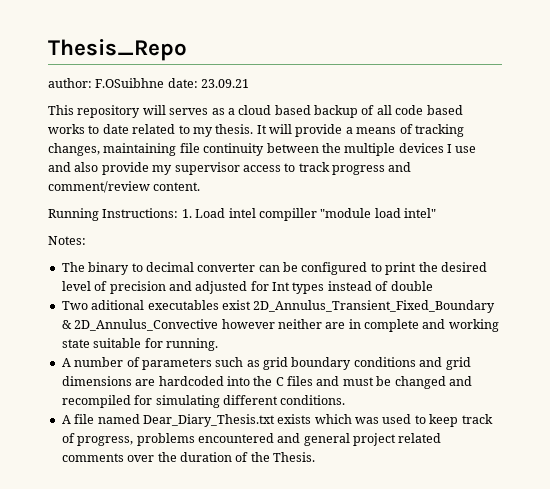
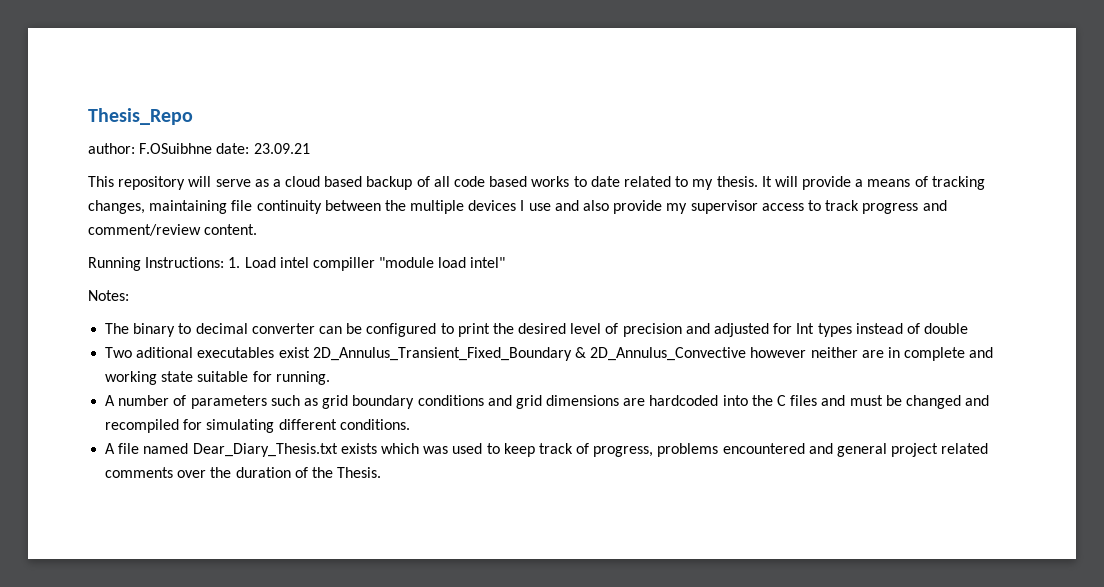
- This repository will serves as a cloud based backup of all code based works to date related to my thesis.
+ This repository will serve as a cloud based backup of all code based works to date related to my thesis.

